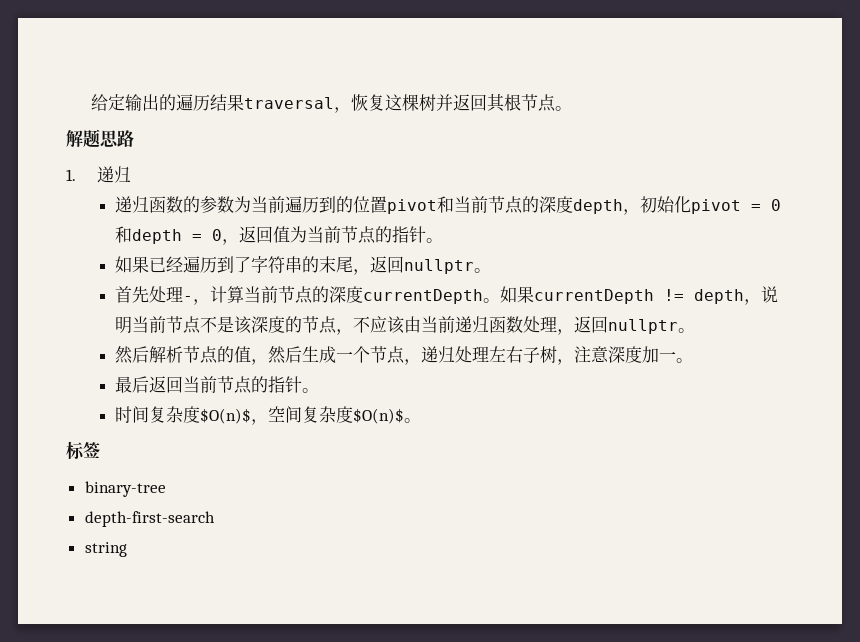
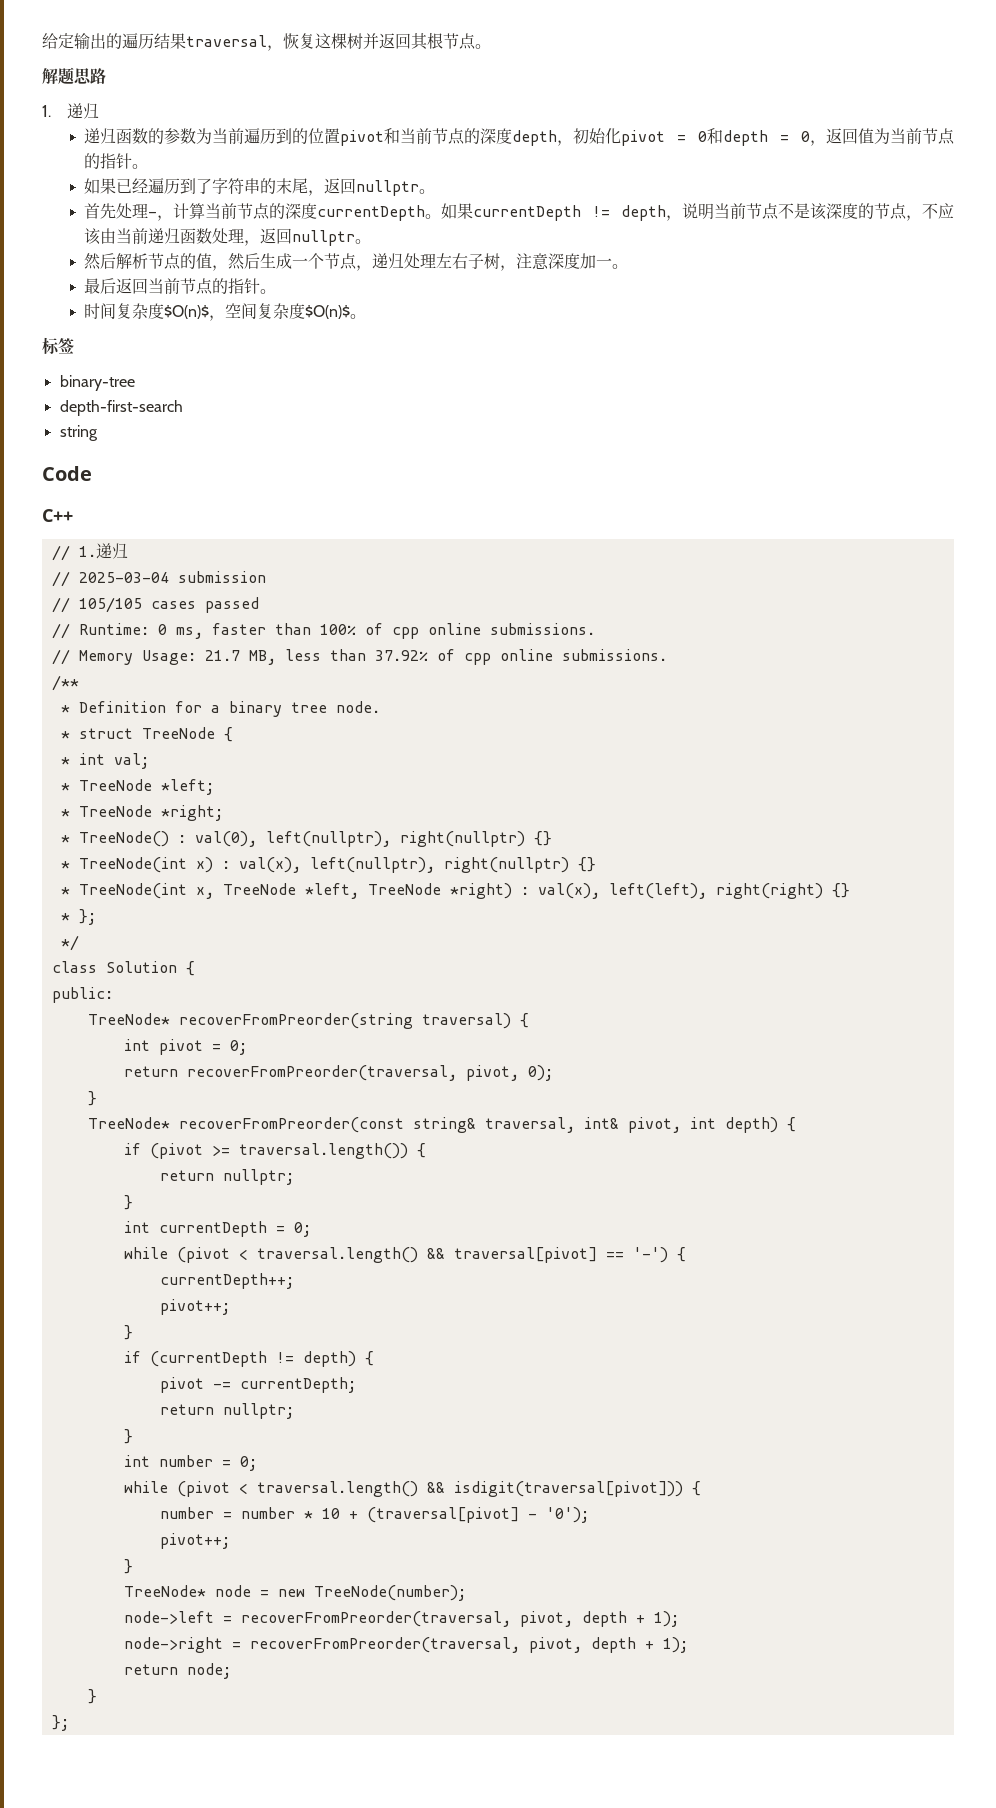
+ Code
+ C++
+ // 1.递归
+ // 2025-03-04 submission
+ // 105/105 cases passed
+ // Runtime: 0 ms, faster than 100% of cpp online submissions.
+ // Memory Usage: 21.7 MB, less than 37.92% of cpp online submissions.
+ /**
+ * Definition for a binary tree node.
+ * struct TreeNode {
+ * int val;
+ * TreeNode *left;
+ * TreeNode *right;
+ * TreeNode() : val(0), left(nullptr), right(nullptr) {}
+ * TreeNode(int x) : val(x), left(nullptr), right(nullptr) {}
+ * TreeNode(int x, TreeNode *left, TreeNode *right) : val(x), left(left), right(right) {}
+ * };
+ */
+ class Solution {
+ public:
+ TreeNode* recoverFromPreorder(string traversal) {
+ int pivot = 0;
+ return recoverFromPreorder(traversal, pivot, 0);
+ }
+ TreeNode* recoverFromPreorder(const string& traversal, int& pivot, int depth) {
+ if (pivot >= traversal.length()) {
+ return nullptr;
+ }
+ int currentDepth = 0;
+ while (pivot < traversal.length() && traversal[pivot] == '-') {
+ currentDepth++;
+ pivot++;
+ }
+ if (currentDepth != depth) {
+ pivot -= currentDepth;
+ return nullptr;
+ }
+ int number = 0;
+ while (pivot < traversal.length() && isdigit(traversal[pivot])) {
+ number = number * 10 + (traversal[pivot] - '0');
+ pivot++;
+ }
+ TreeNode* node = new TreeNode(number);
+ node->left = recoverFromPreorder(traversal, pivot, depth + 1);
+ node->right = recoverFromPreorder(traversal, pivot, depth + 1);
+ return node;
+ }
+ };

